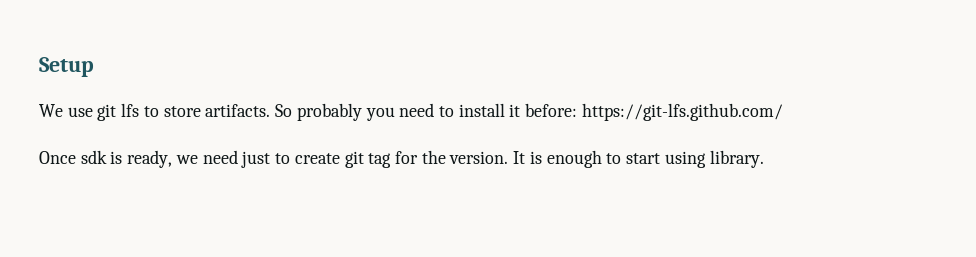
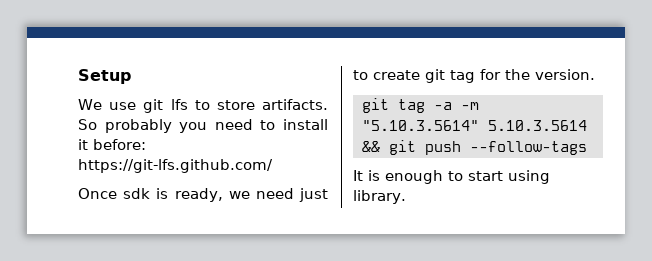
- Once sdk is ready, we need just to create git tag for the version. It is enough to start using library.
+ Once sdk is ready, we need just to create git tag for the version.
+ git tag -a -m "5.10.3.5614" 5.10.3.5614 && git push --follow-tags
+ It is enough to start using library.

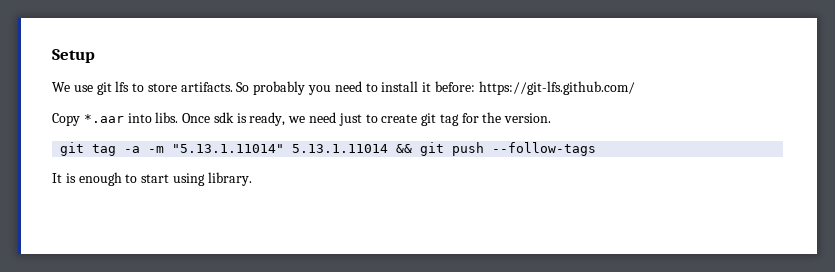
+ Copy *.aar into libs.
- git tag -a -m "5.10.3.5614" 5.10.3.5614 && git push --follow-tags
+ git tag -a -m "5.13.1.11014" 5.13.1.11014 && git push --follow-tags

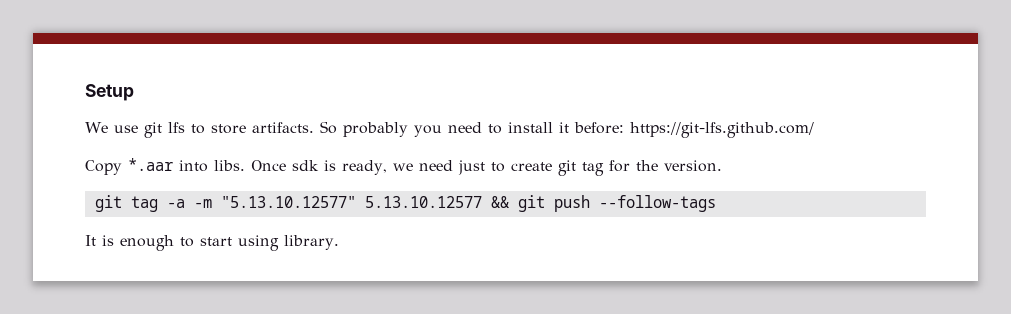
- git tag -a -m "5.13.1.11014" 5.13.1.11014 && git push --follow-tags
+ git tag -a -m "5.13.10.12577" 5.13.10.12577 && git push --follow-tags

